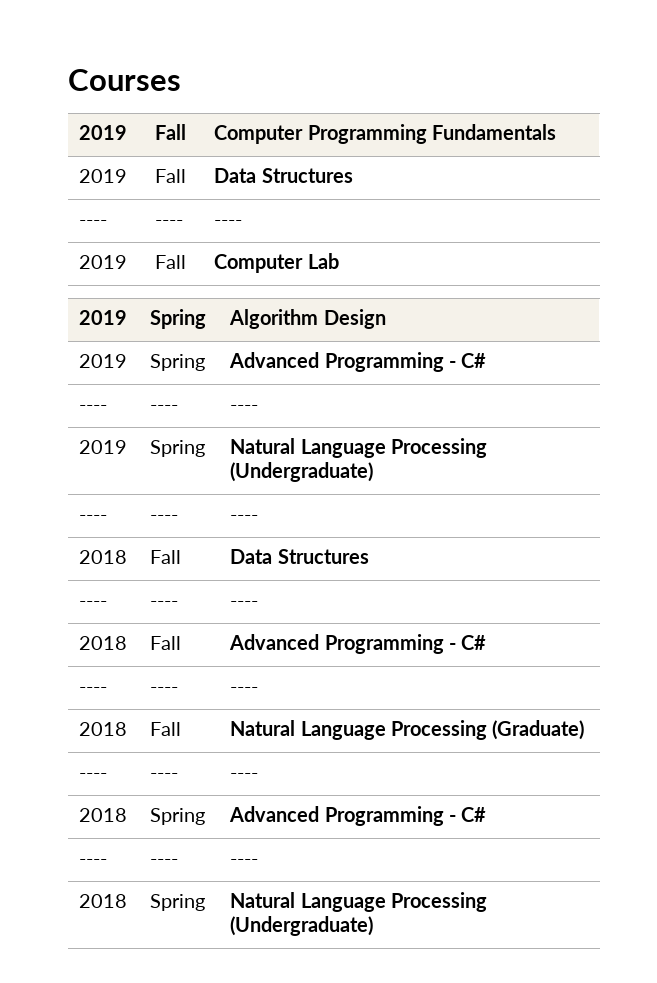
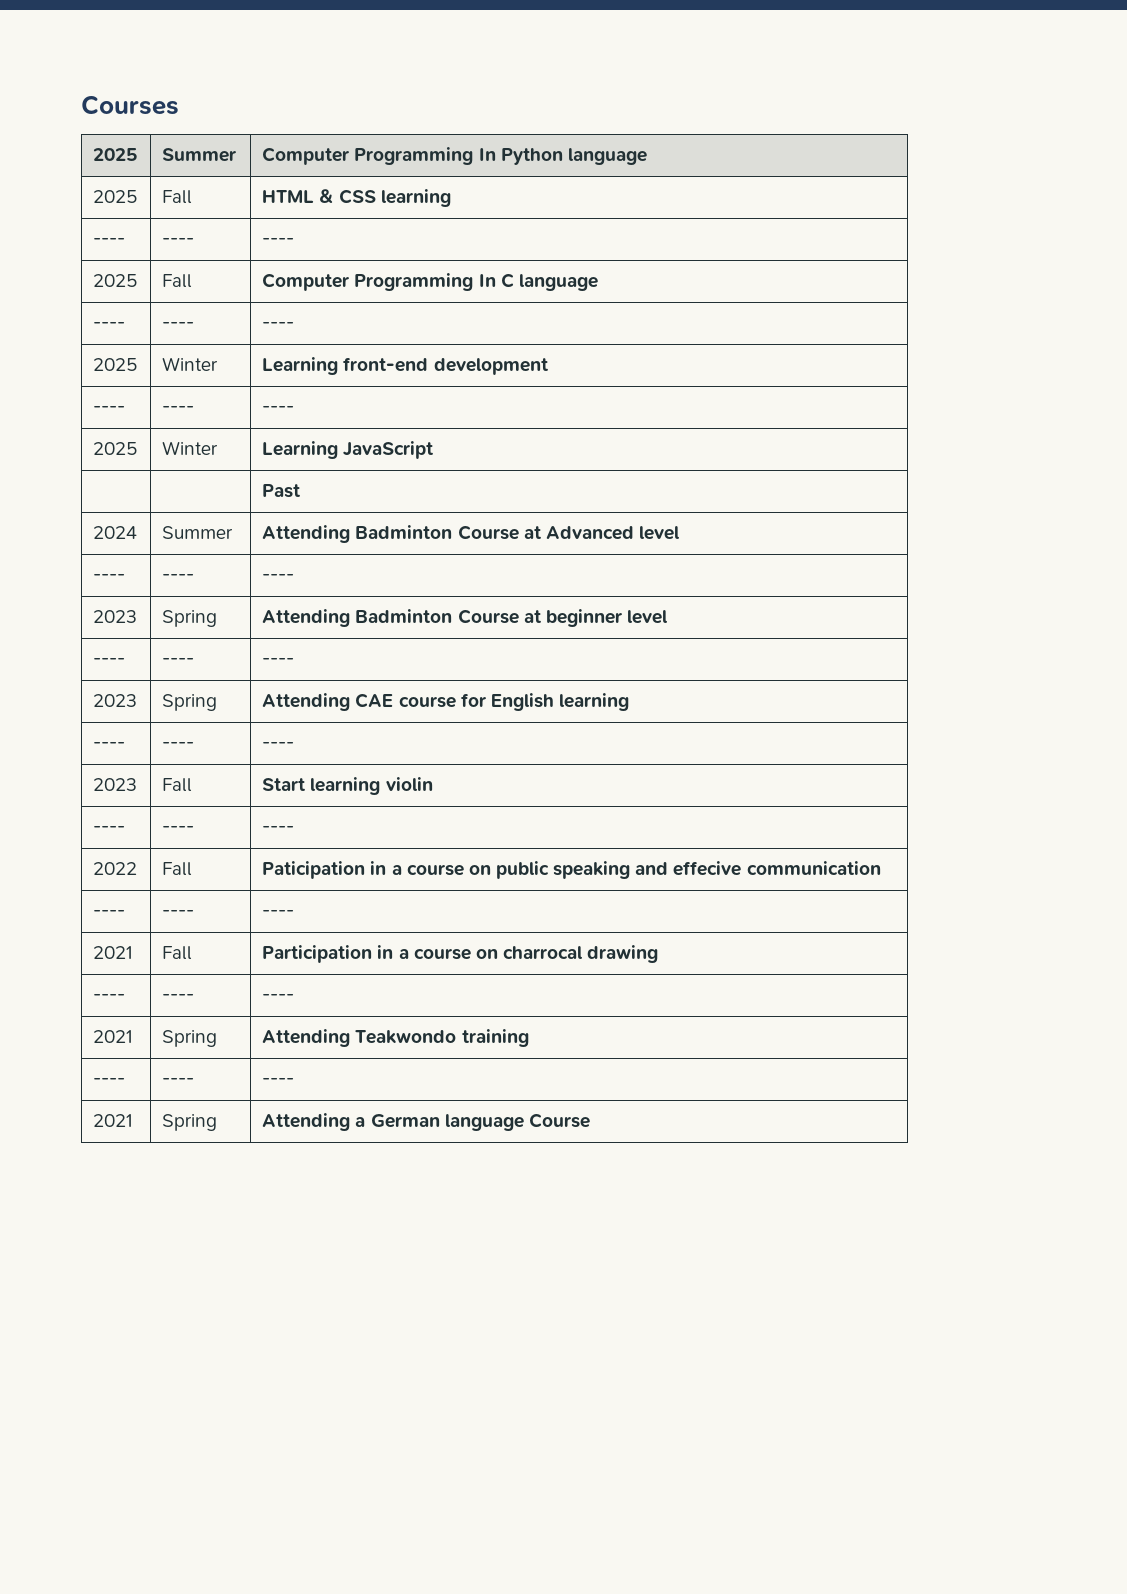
- 2019 | Fall | Computer Programming Fundamentals
- 2019 | Fall | Data Structures
+ 2025 | Summer | Computer Programming In Python language
+ 2025 | Fall | HTML & CSS learning
  ---- | ---- | ----
- 2019 | Fall | Computer Lab
- 2019 | Spring | Algorithm Design
- 2019 | Spring | Advanced Programming - C#
+ 2025 | Fall | Computer Programming In C language
  ---- | ---- | ----
- 2019 | Spring | Natural Language Processing (Undergraduate)
+ 2025 | Winter | Learning front-end development
  ---- | ---- | ----
- 2018 | Fall | Data Structures
+ 2025 | Winter | Learning JavaScript
+ | | Past
+ 2024 | Summer | Attending Badminton Course at Advanced level
  ---- | ---- | ----
- 2018 | Fall | Advanced Programming - C#
+ 2023 | Spring | Attending Badminton Course at beginner level
  ---- | ---- | ----
- 2018 | Fall | Natural Language Processing (Graduate)
+ 2023 | Spring | Attending CAE course for English learning
  ---- | ---- | ----
- 2018 | Spring | Advanced Programming - C#
+ 2023 | Fall | Start learning violin
  ---- | ---- | ----
- 2018 | Spring | Natural Language Processing (Undergraduate)
+ 2022 | Fall | Paticipation in a course on public speaking and effecive communication
+ ---- | ---- | ----
+ 2021 | Fall | Participation in a course on charrocal drawing
+ ---- | ---- | ----
+ 2021 | Spring | Attending Teakwondo training
+ ---- | ---- | ----
+ 2021 | Spring | Attending a German language Course

